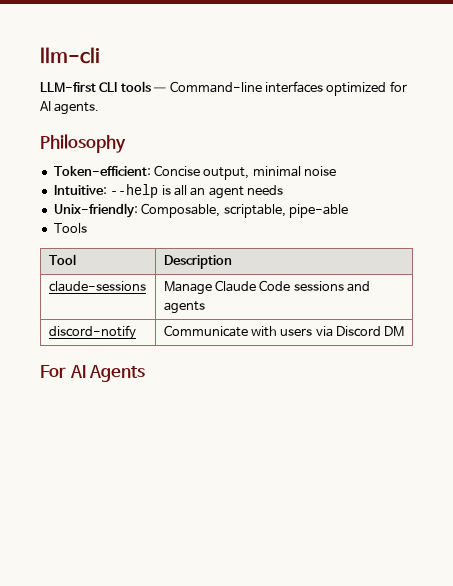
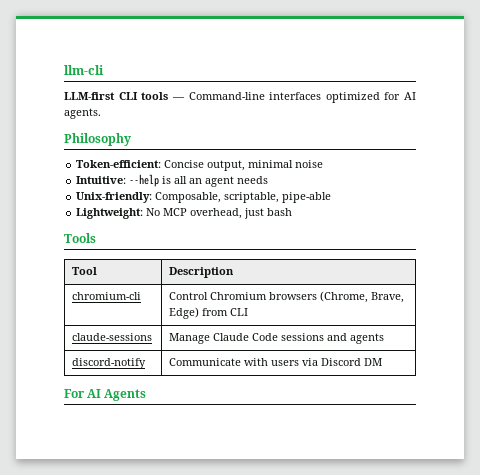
+ Lightweight: No MCP overhead, just bash
  Tools
  Tool | Description
+ chromium-cli | Control Chromium browsers (Chrome, Brave, Edge) from CLI

